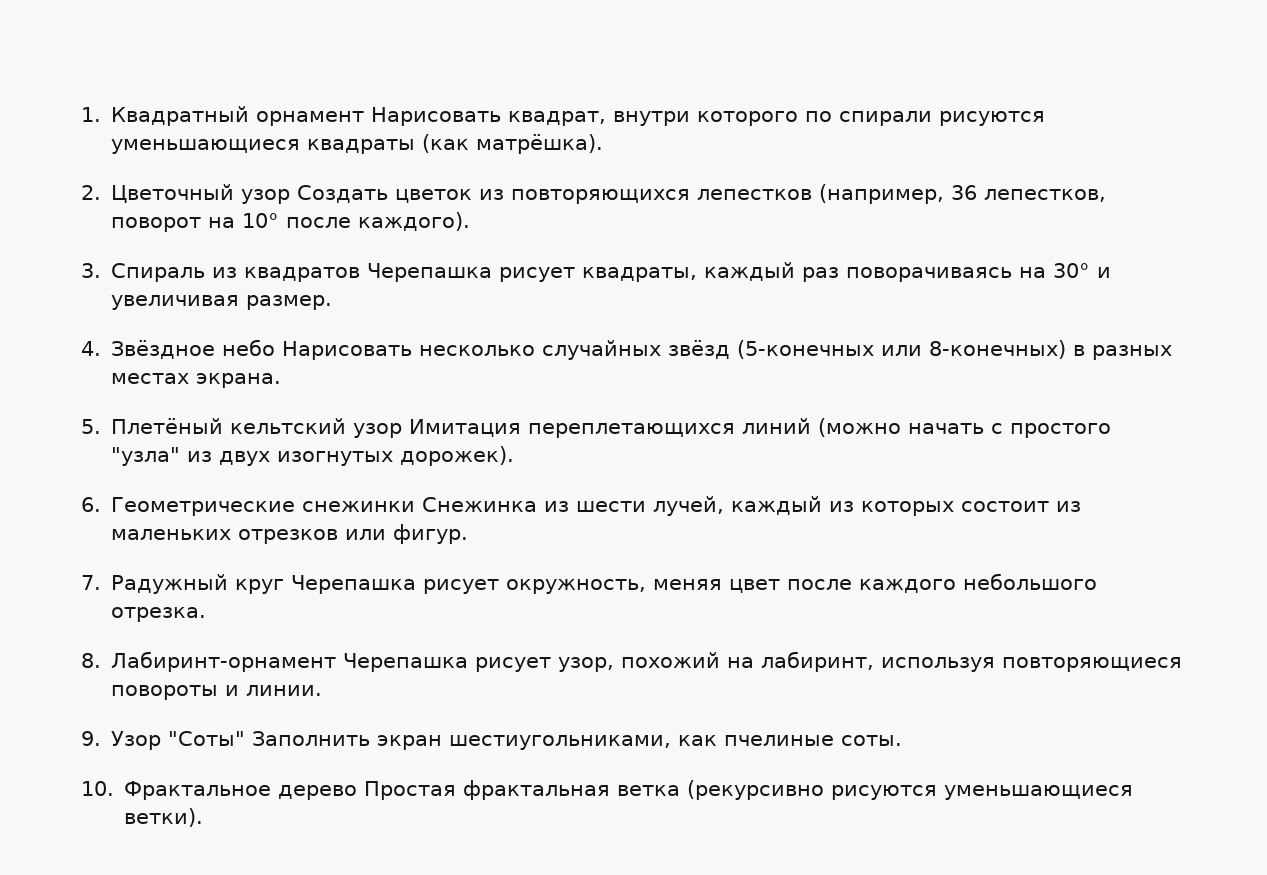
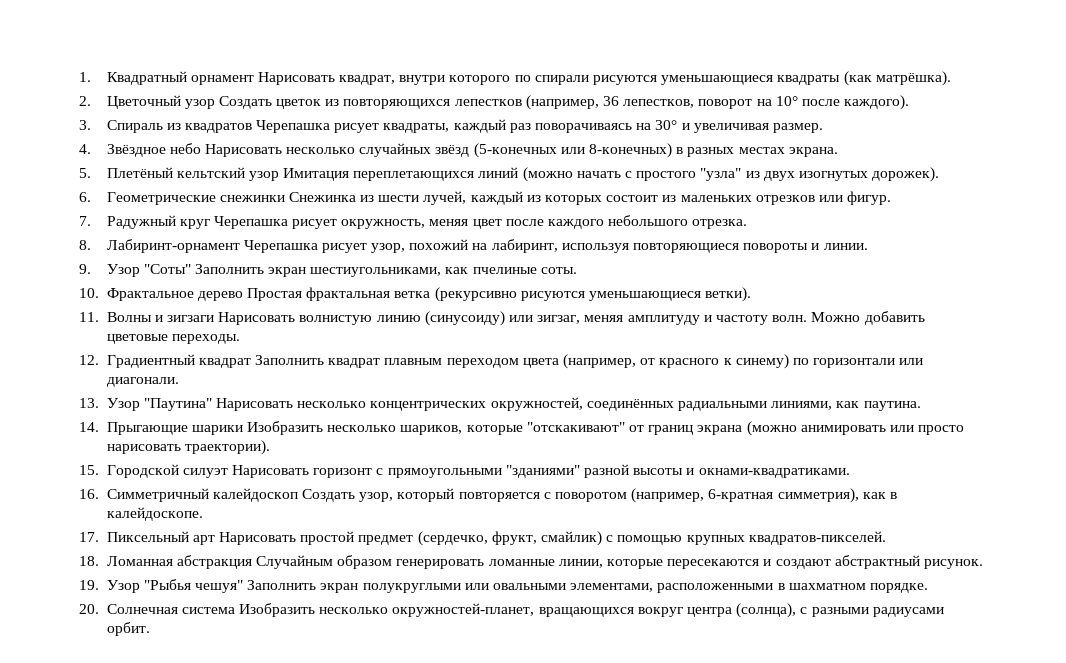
+ 11. Волны и зигзаги Нарисовать волнистую линию (синусоиду) или зигзаг, меняя амплитуду и частоту волн. Можно добавить цветовые переходы.
+ 12. Градиентный квадрат Заполнить квадрат плавным переходом цвета (например, от красного к синему) по горизонтали или диагонали.
+ 13. Узор "Паутина" Нарисовать несколько концентрических окружностей, соединённых радиальными линиями, как паутина.
+ 14. Прыгающие шарики Изобразить несколько шариков, которые "отскакивают" от границ экрана (можно анимировать или просто нарисовать траектории).
+ 15. Городской силуэт Нарисовать горизонт с прямоугольными "зданиями" разной высоты и окнами-квадратиками.
+ 16. Симметричный калейдоскоп Создать узор, который повторяется с поворотом (например, 6-кратная симметрия), как в калейдоскопе.
+ 17. Пиксельный арт Нарисовать простой предмет (сердечко, фрукт, смайлик) с помощью крупных квадратов-пикселей.
+ 18. Ломанная абстракция Случайным образом генерировать ломанные линии, которые пересекаются и создают абстрактный рисунок.
+ 19. Узор "Рыбья чешуя" Заполнить экран полукруглыми или овальными элементами, расположенными в шахматном порядке.
+ 20. Солнечная система Изобразить несколько окружностей-планет, вращающихся вокруг центра (солнца), с разными радиусами орбит.

